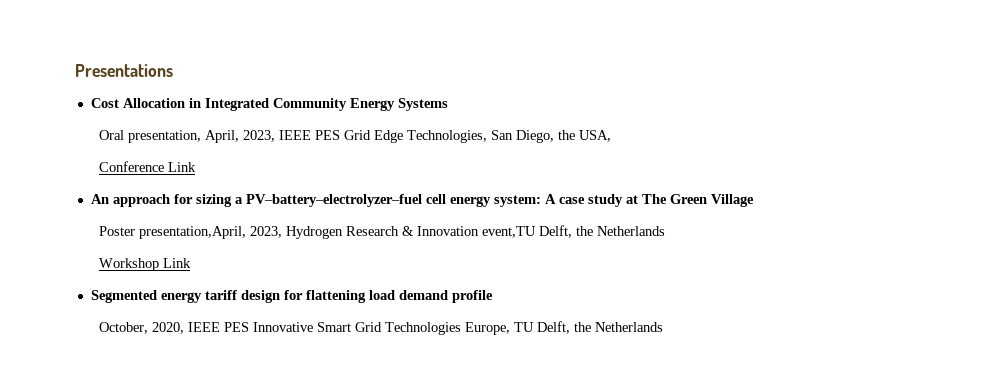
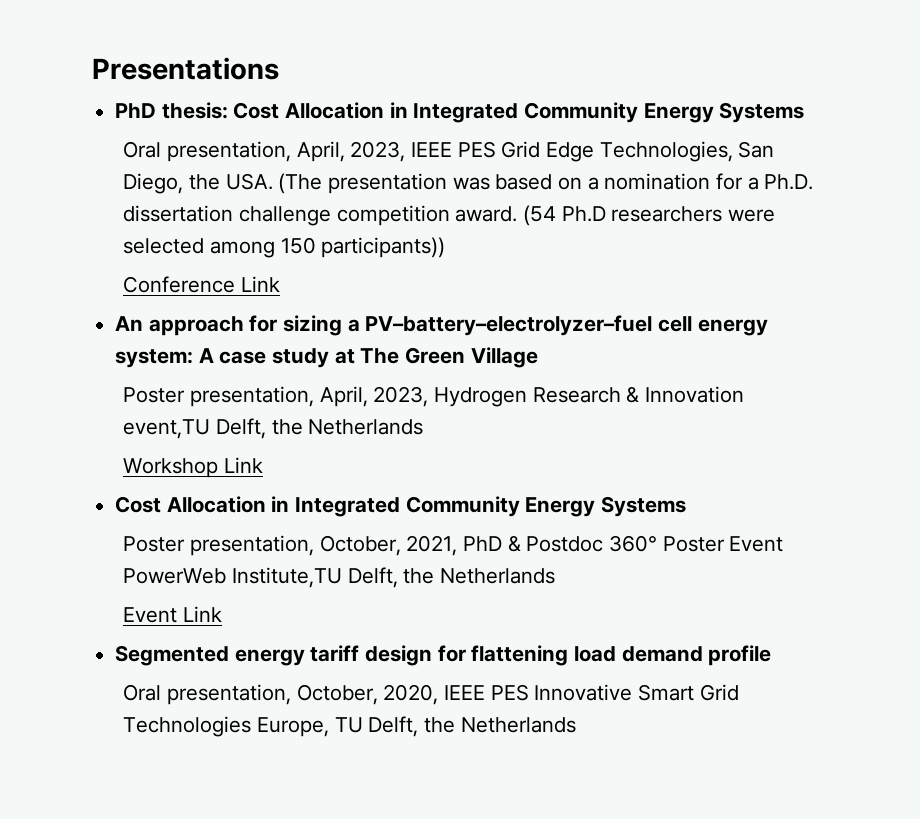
- Cost Allocation in Integrated Community Energy Systems
+ PhD thesis: Cost Allocation in Integrated Community Energy Systems
- Oral presentation, April, 2023, IEEE PES Grid Edge Technologies, San Diego, the USA,
+ Oral presentation, April, 2023, IEEE PES Grid Edge Technologies, San Diego, the USA. (The presentation was based on a nomination for a Ph.D. dissertation challenge competition award. (54 Ph.D researchers were selected among 150 participants))
- Poster presentation,April, 2023, Hydrogen Research & Innovation event,TU Delft, the Netherlands
+ Poster presentation, April, 2023, Hydrogen Research & Innovation event,TU Delft, the Netherlands
  Workshop Link
+ Cost Allocation in Integrated Community Energy Systems
+ Poster presentation, October, 2021, PhD & Postdoc 360° Poster Event PowerWeb Institute,TU Delft, the Netherlands
+ Event Link
- October, 2020, IEEE PES Innovative Smart Grid Technologies Europe, TU Delft, the Netherlands
+ Oral presentation, October, 2020, IEEE PES Innovative Smart Grid Technologies Europe, TU Delft, the Netherlands

